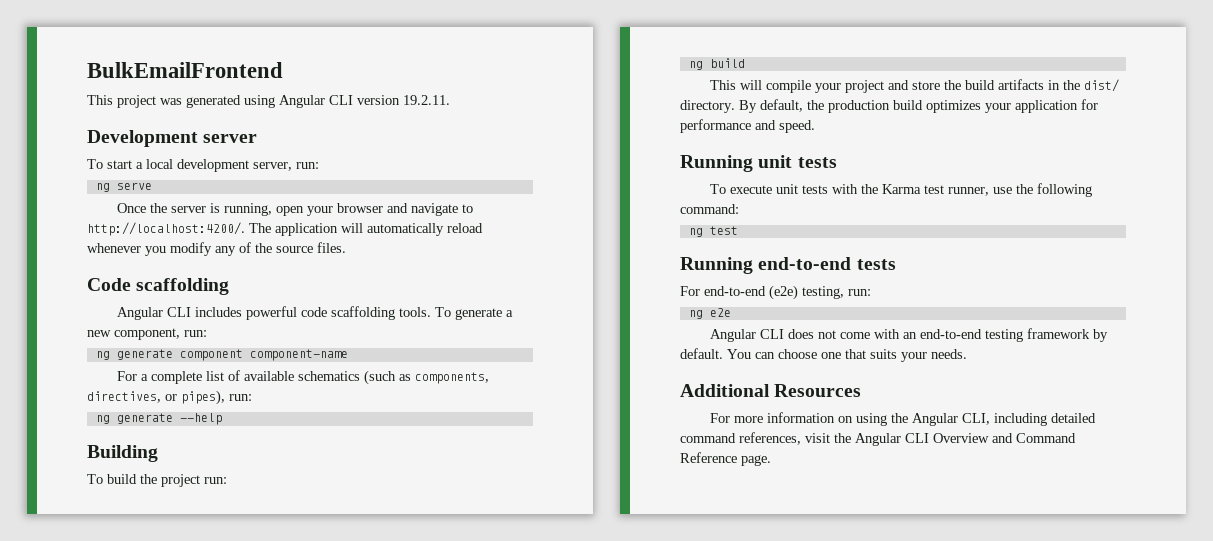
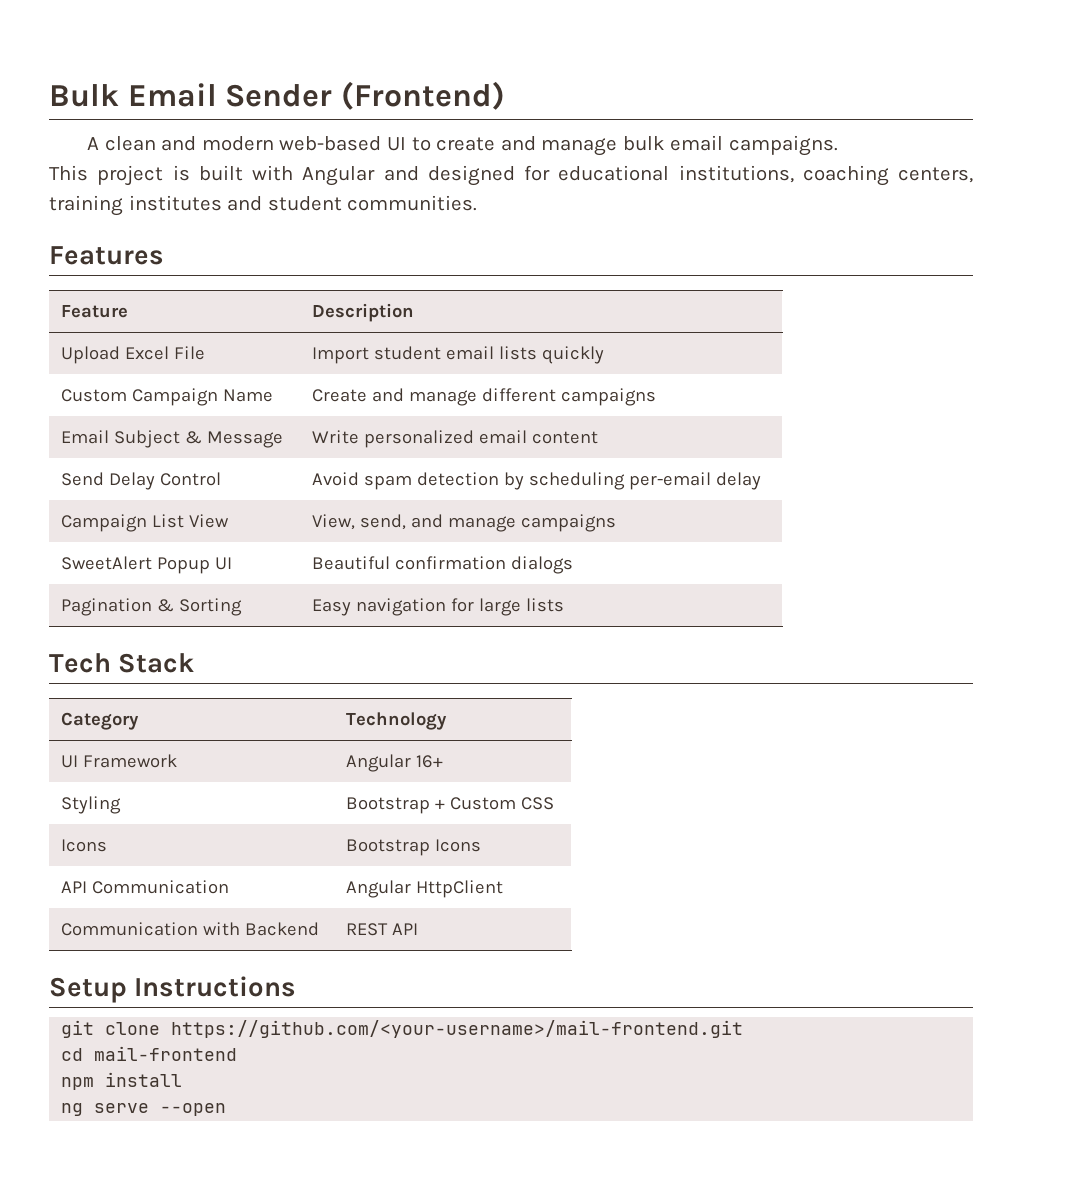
- BulkEmailFrontend
- This project was generated using Angular CLI version 19.2.11.
- Development server
- To start a local development server, run:
- ng serve
- Once the server is running, open your browser and navigate to http://localhost:4200/. The application will automatically reload whenever you modify any of the source files.
- Code scaffolding
- Angular CLI includes powerful code scaffolding tools. To generate a new component, run:
- ng generate component component-name
- For a complete list of available schematics (such as components, directives, or pipes), run:
- ng generate --help
- Building
- To build the project run:
- ng build
- This will compile your project and store the build artifacts in the dist/ directory. By default, the production build optimizes your application for performance and speed.
- Running unit tests
- To execute unit tests with the Karma test runner, use the following command:
- ng test
- Running end-to-end tests
- For end-to-end (e2e) testing, run:
- ng e2e
- Angular CLI does not come with an end-to-end testing framework by default. You can choose one that suits your needs.
- Additional Resources
- For more information on using the Angular CLI, including detailed command references, visit the Angular CLI Overview and Command Reference page.
+ Bulk Email Sender (Frontend)
+ A clean and modern web-based UI to create and manage bulk email campaigns.
+ This project is built with Angular and designed for educational institutions, coaching centers, training institutes and student communities.
+ Features
+ Feature | Description
+ Upload Excel File | Import student email lists quickly
+ Custom Campaign Name | Create and manage different campaigns
+ Email Subject & Message | Write personalized email content
+ Send Delay Control | Avoid spam detection by scheduling per-email delay
+ Campaign List View | View, send, and manage campaigns
+ SweetAlert Popup UI | Beautiful confirmation dialogs
+ Pagination & Sorting | Easy navigation for large lists
+ Tech Stack
+ Category | Technology
+ UI Framework | Angular 16+
+ Styling | Bootstrap + Custom CSS
+ Icons | Bootstrap Icons
+ API Communication | Angular HttpClient
+ Communication with Backend | REST API
+ Setup Instructions
+ git clone https://github.com/<your-username>/mail-frontend.git
+ cd mail-frontend
+ npm install
+ ng serve --open

